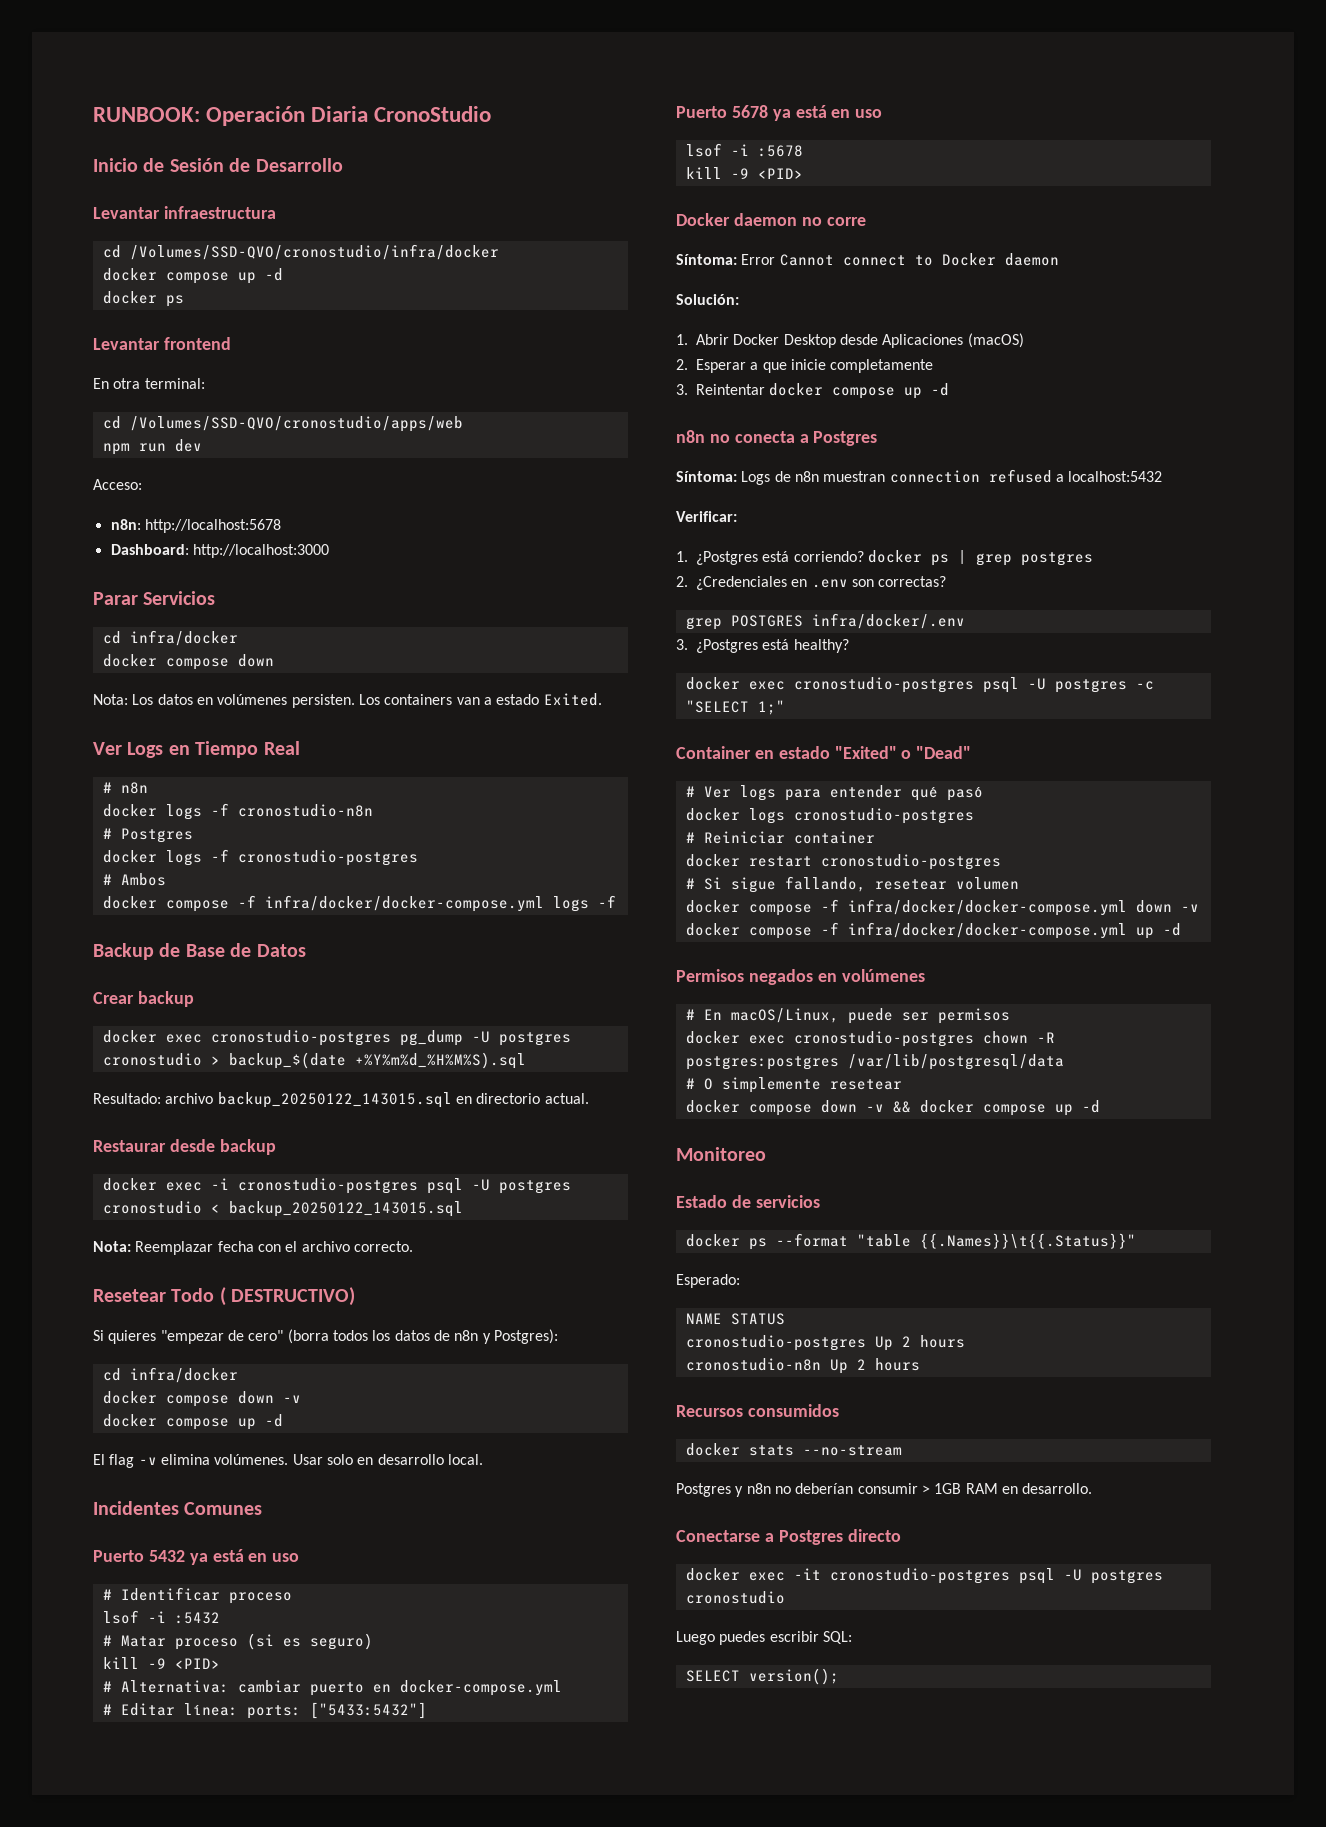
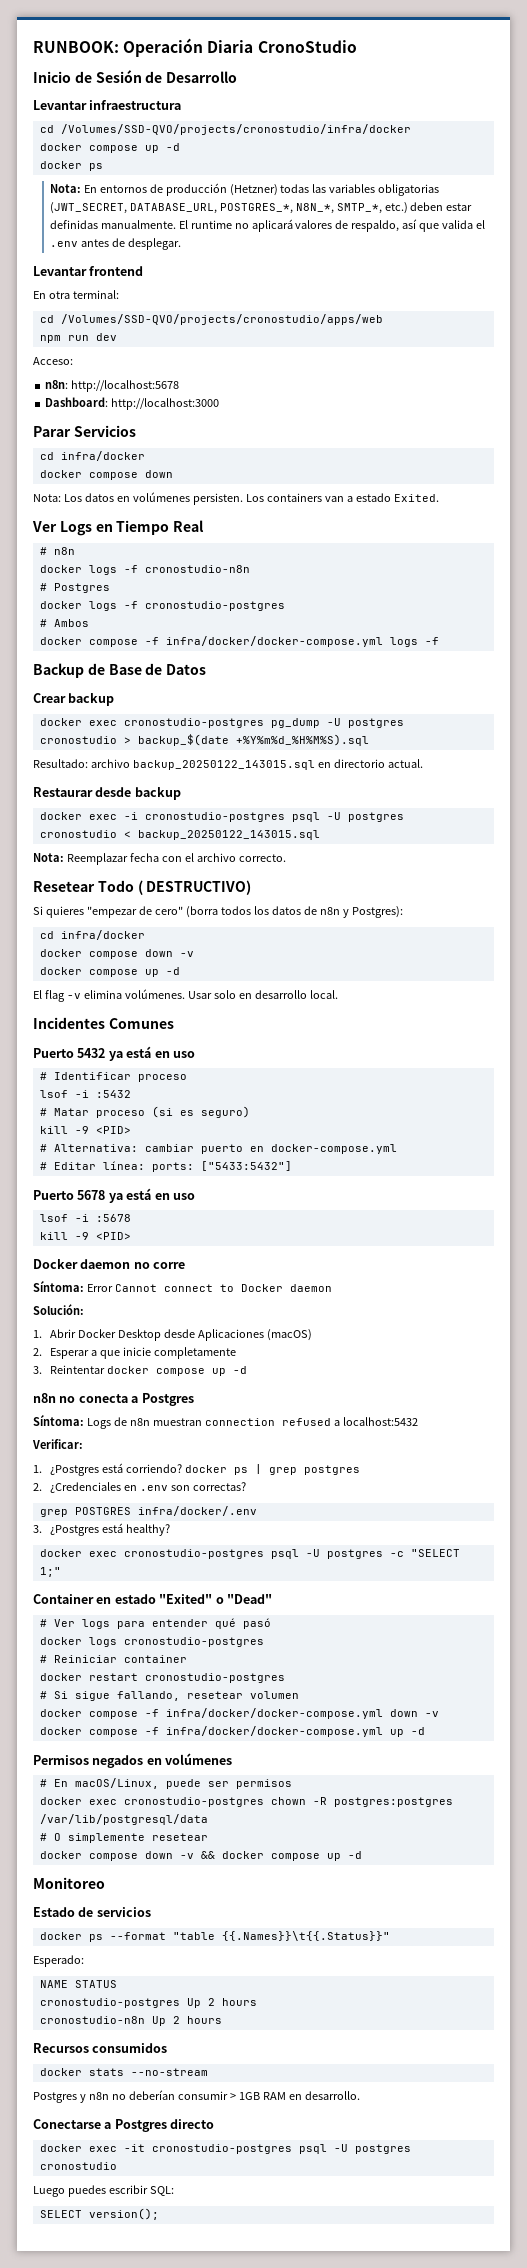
- cd /Volumes/SSD-QVO/cronostudio/infra/docker
+ cd /Volumes/SSD-QVO/projects/cronostudio/infra/docker
+ Nota: En entornos de producción (Hetzner) todas las variables obligatorias (JWT_SECRET, DATABASE_URL, POSTGRES_*, N8N_*, SMTP_*, etc.) deben estar definidas manualmente. El runtime no aplicará valores de respaldo, así que valida el .env antes de desplegar.
- cd /Volumes/SSD-QVO/cronostudio/apps/web
+ cd /Volumes/SSD-QVO/projects/cronostudio/apps/web

